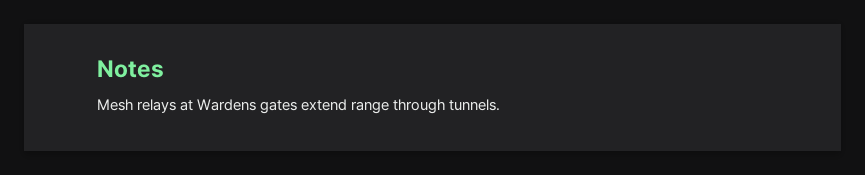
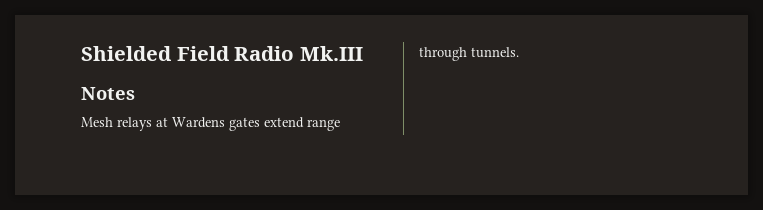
+ Shielded Field Radio Mk.III

